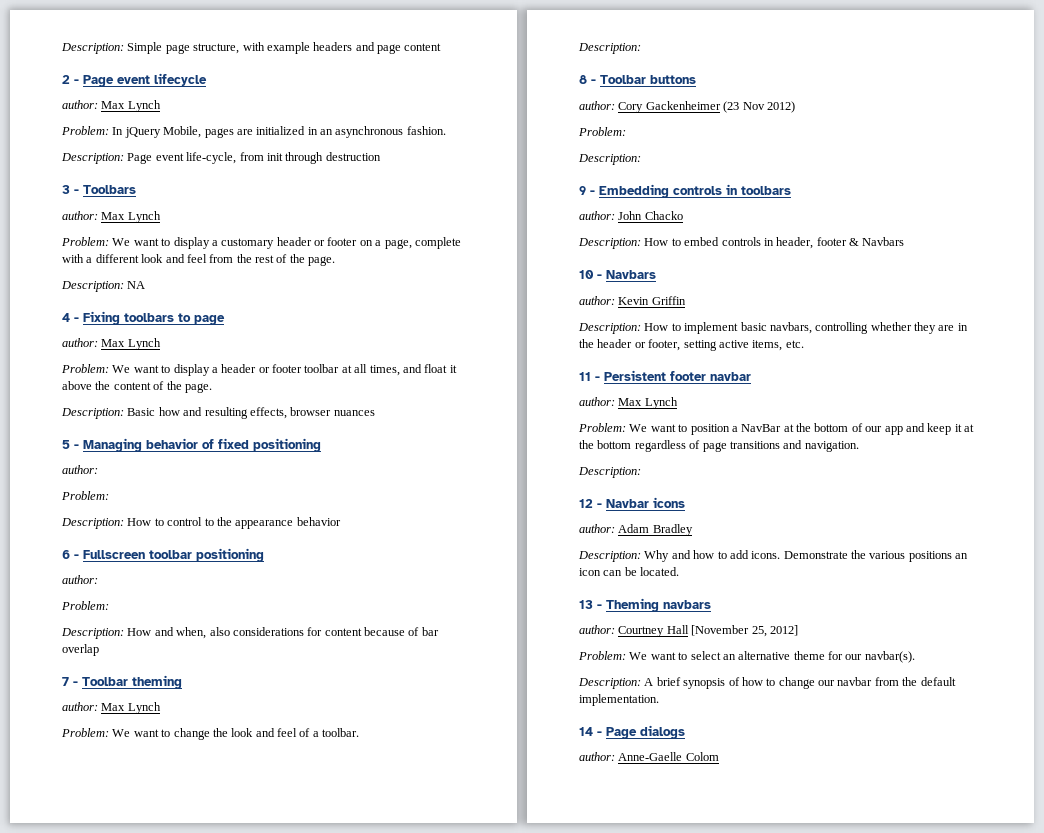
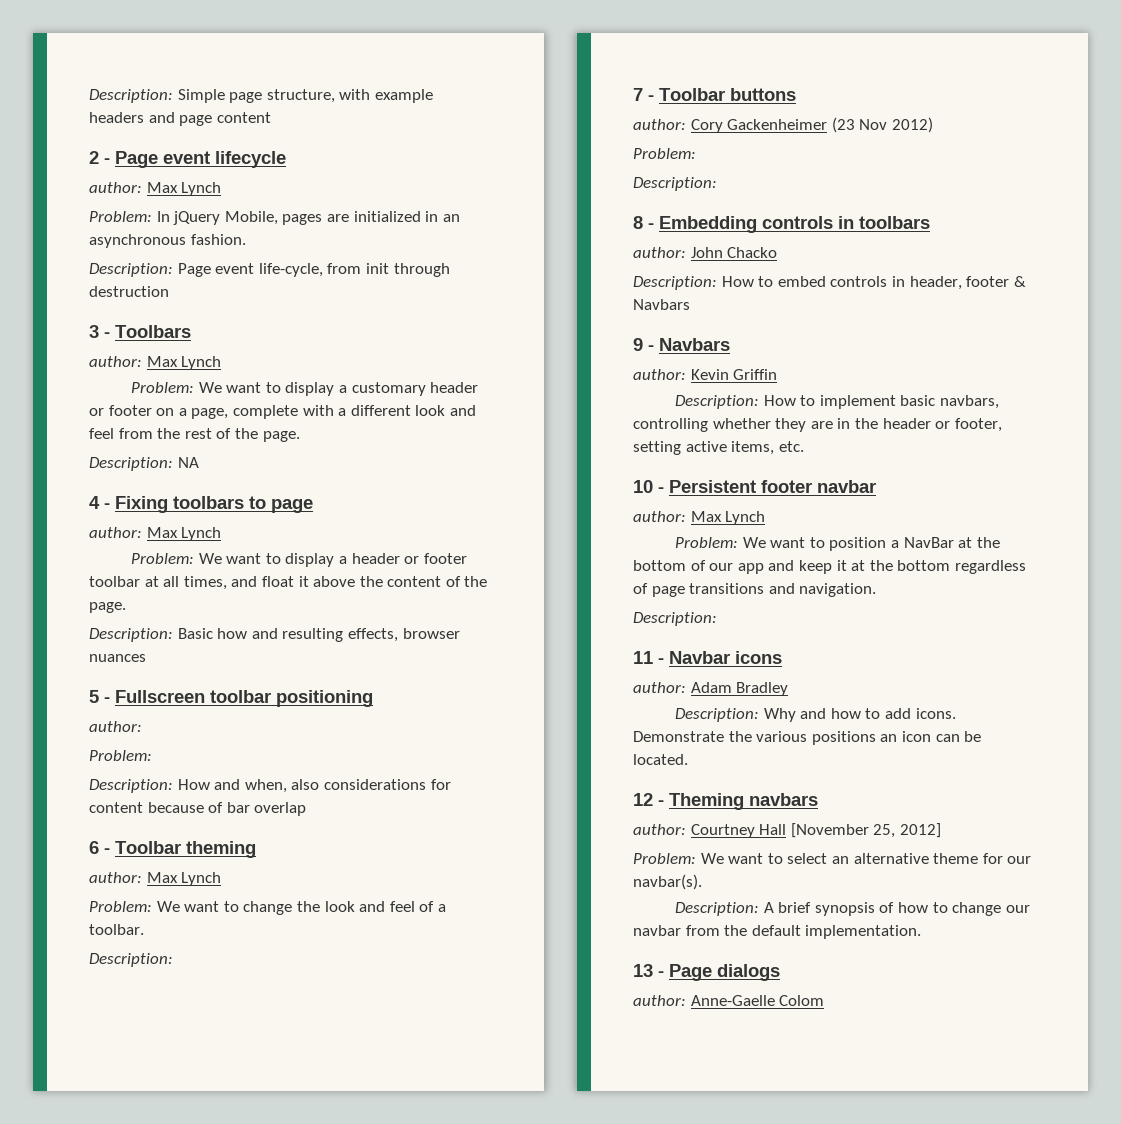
- 5 - Managing behavior of fixed positioning
- author:
- Problem:
- Description: How to control to the appearance behavior
- 6 - Fullscreen toolbar positioning
+ 5 - Fullscreen toolbar positioning
- 7 - Toolbar theming
+ 6 - Toolbar theming
- 8 - Toolbar buttons
+ 7 - Toolbar buttons
- 9 - Embedding controls in toolbars
+ 8 - Embedding controls in toolbars
- 10 - Navbars
+ 9 - Navbars
- 11 - Persistent footer navbar
+ 10 - Persistent footer navbar
- 12 - Navbar icons
+ 11 - Navbar icons
- 13 - Theming navbars
+ 12 - Theming navbars
- 14 - Page dialogs
+ 13 - Page dialogs

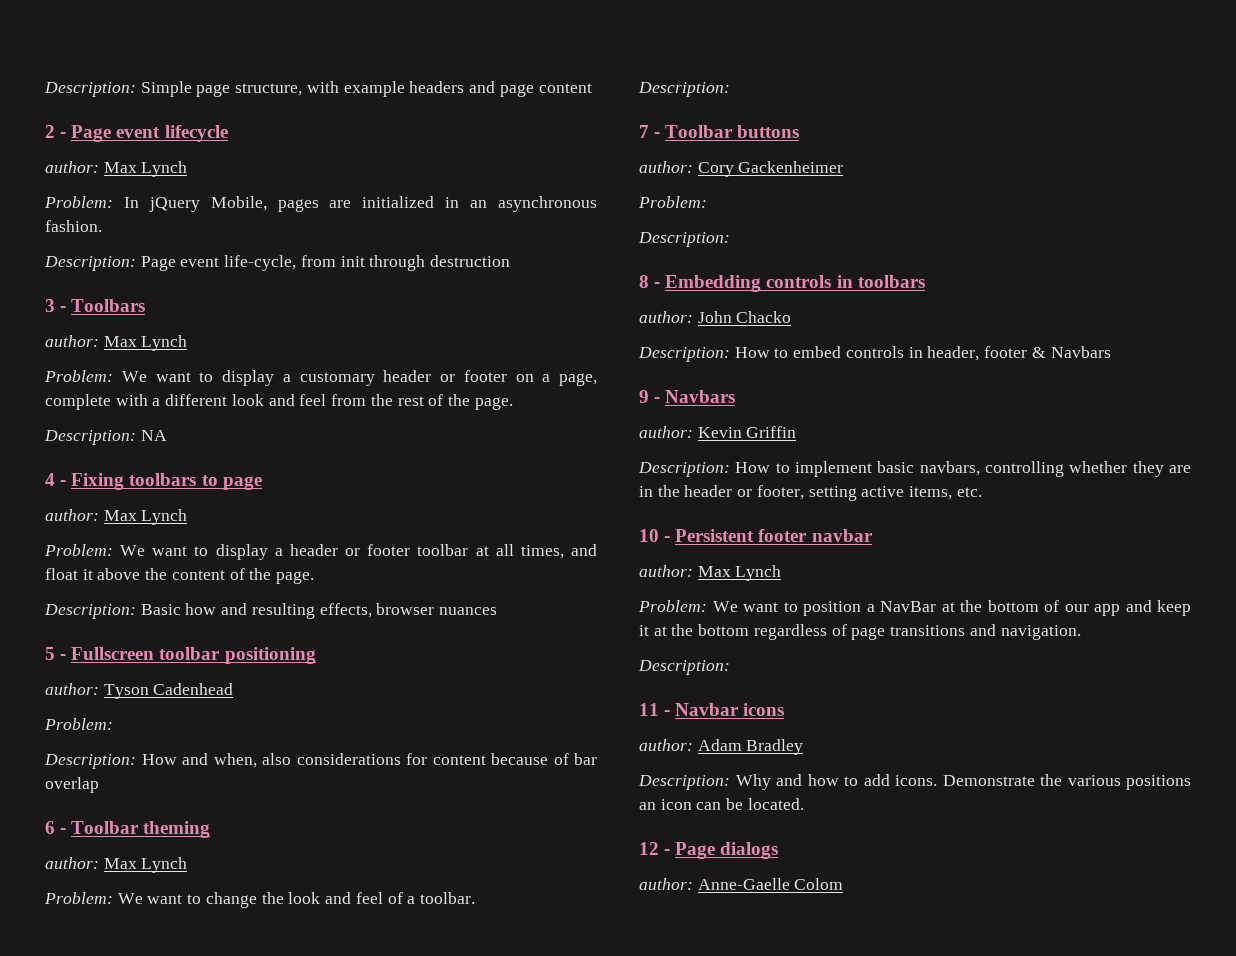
  5 - Fullscreen toolbar positioning
- author:
+ author: Tyson Cadenhead
- author: Cory Gackenheimer (23 Nov 2012)
+ author: Cory Gackenheimer
- 12 - Theming navbars
- author: Courtney Hall [November 25, 2012]
- Problem: We want to select an alternative theme for our navbar(s).
- Description: A brief synopsis of how to change our navbar from the default implementation.
- 13 - Page dialogs
+ 12 - Page dialogs

